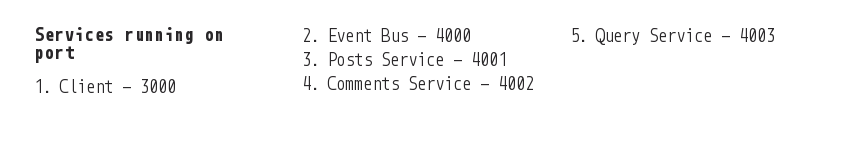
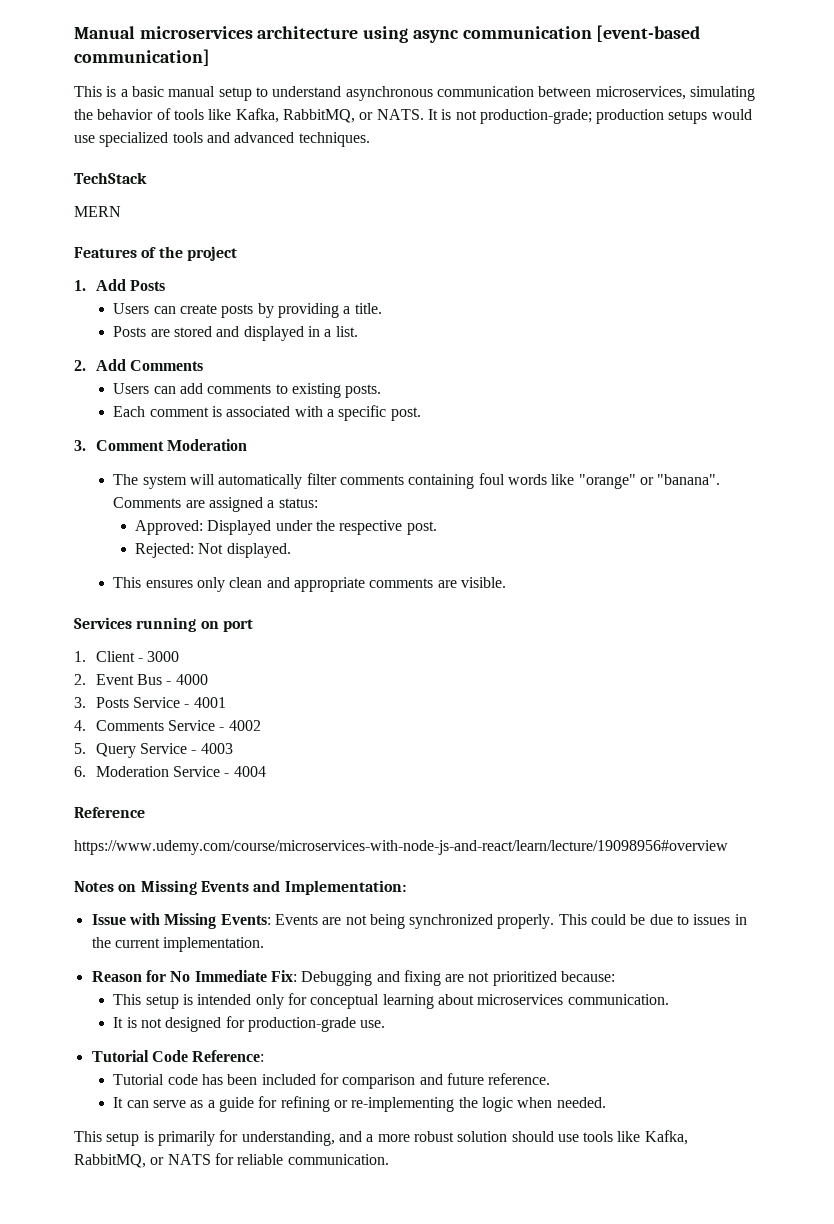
+ Manual microservices architecture using async communication [event-based communication]
+ This is a basic manual setup to understand asynchronous communication between microservices, simulating the behavior of tools like Kafka, RabbitMQ, or NATS. It is not production-grade; production setups would use specialized tools and advanced techniques.
+ TechStack
+ MERN
+ Features of the project
+ 1. Add Posts
+ Users can create posts by providing a title.
+ Posts are stored and displayed in a list.
+ 2. Add Comments
+ Users can add comments to existing posts.
+ Each comment is associated with a specific post.
+ 3. Comment Moderation
+ The system will automatically filter comments containing foul words like "orange" or "banana". Comments are assigned a status:
+ Approved: Displayed under the respective post.
+ Rejected: Not displayed.
+ This ensures only clean and appropriate comments are visible.
+ 6. Moderation Service - 4004
+ Reference
+ https://www.udemy.com/course/microservices-with-node-js-and-react/learn/lecture/19098956#overview
+ Notes on Missing Events and Implementation:
+ Issue with Missing Events: Events are not being synchronized properly. This could be due to issues in the current implementation.
+ Reason for No Immediate Fix: Debugging and fixing are not prioritized because:
+ This setup is intended only for conceptual learning about microservices communication.
+ It is not designed for production-grade use.
+ Tutorial Code Reference:
+ Tutorial code has been included for comparison and future reference.
+ It can serve as a guide for refining or re-implementing the logic when needed.
+ This setup is primarily for understanding, and a more robust solution should use tools like Kafka, RabbitMQ, or NATS for reliable communication.

